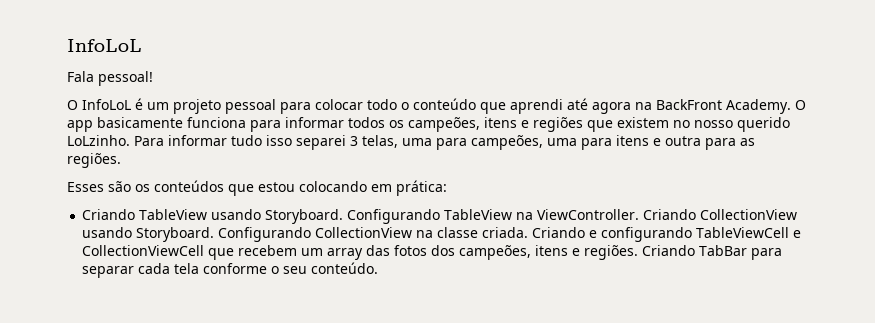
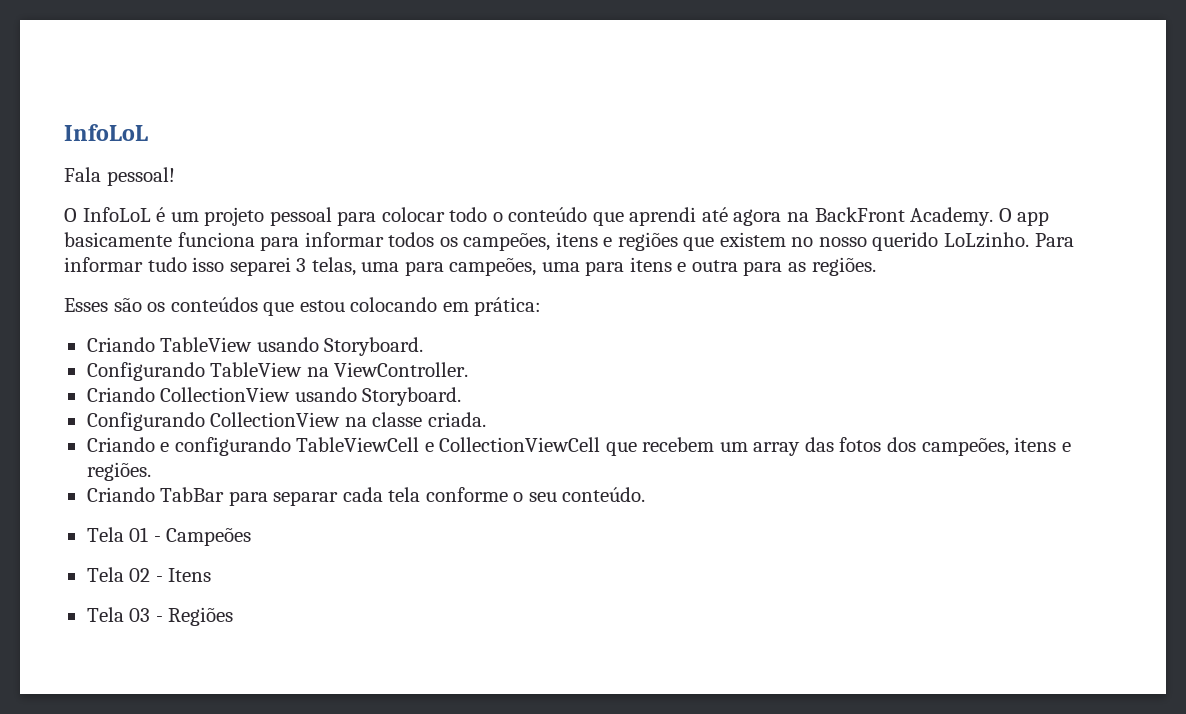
- Criando TableView usando Storyboard. Configurando TableView na ViewController. Criando CollectionView usando Storyboard. Configurando CollectionView na classe criada. Criando e configurando TableViewCell e CollectionViewCell que recebem um array das fotos dos campeões, itens e regiões. Criando TabBar para separar cada tela conforme o seu conteúdo.
+ Criando TableView usando Storyboard.
+ Configurando TableView na ViewController.
+ Criando CollectionView usando Storyboard.
+ Configurando CollectionView na classe criada.
+ Criando e configurando TableViewCell e CollectionViewCell que recebem um array das fotos dos campeões, itens e regiões.
+ Criando TabBar para separar cada tela conforme o seu conteúdo.
+ Tela 01 - Campeões
+ Tela 02 - Itens
+ Tela 03 - Regiões

